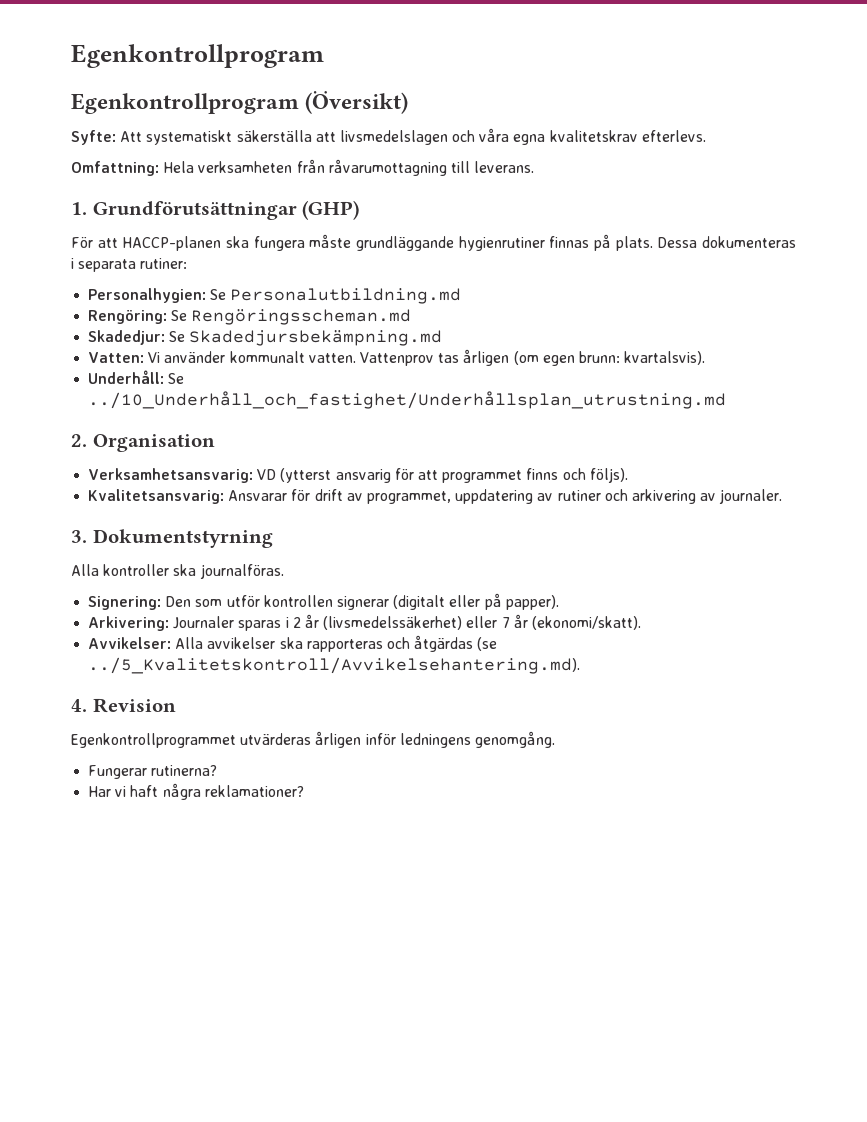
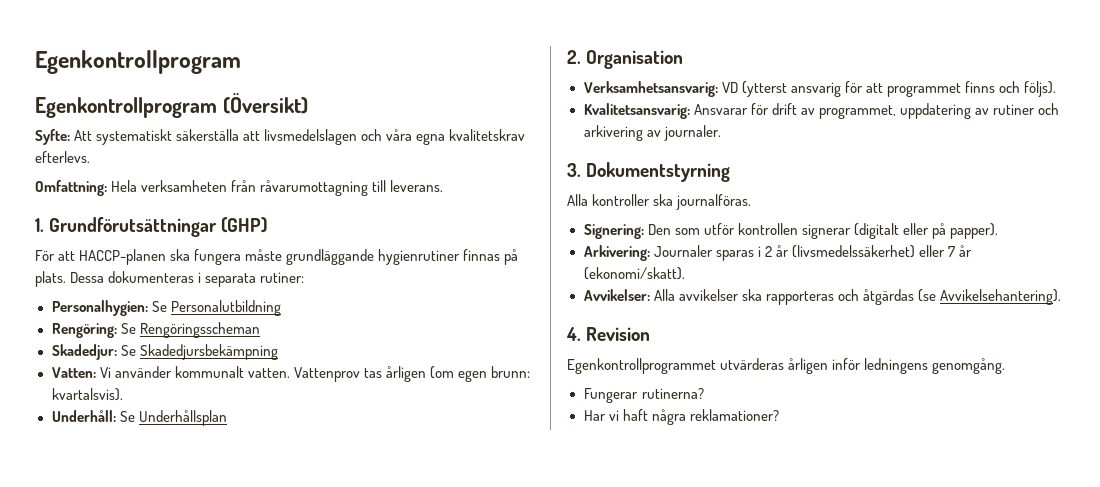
- Personalhygien: Se Personalutbildning.md
+ Personalhygien: Se Personalutbildning
- Rengöring: Se Rengöringsscheman.md
+ Rengöring: Se Rengöringsscheman
- Skadedjur: Se Skadedjursbekämpning.md
+ Skadedjur: Se Skadedjursbekämpning
- Underhåll: Se ../10_Underhåll_och_fastighet/Underhållsplan_utrustning.md
+ Underhåll: Se Underhållsplan
- Avvikelser: Alla avvikelser ska rapporteras och åtgärdas (se ../5_Kvalitetskontroll/Avvikelsehantering.md).
+ Avvikelser: Alla avvikelser ska rapporteras och åtgärdas (se Avvikelsehantering).

